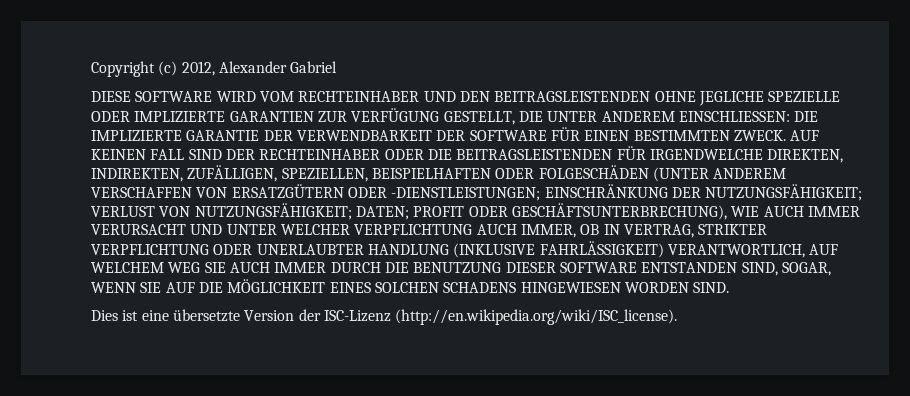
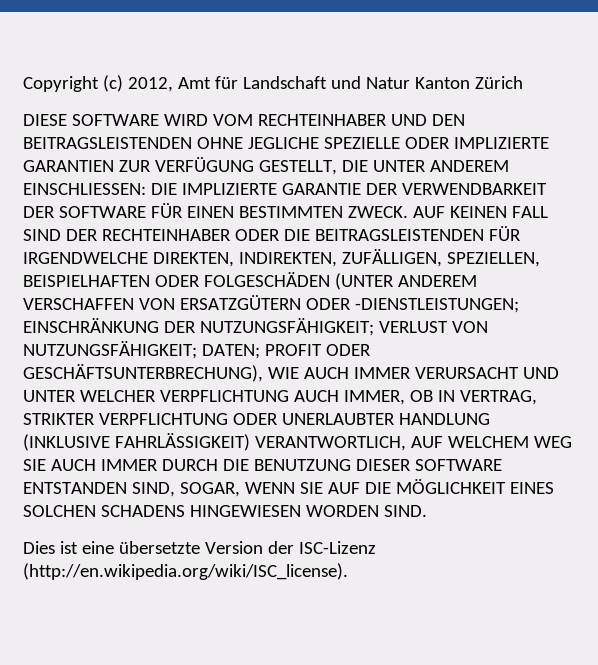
- Copyright (c) 2012, Alexander Gabriel
+ Copyright (c) 2012, Amt für Landschaft und Natur Kanton Zürich

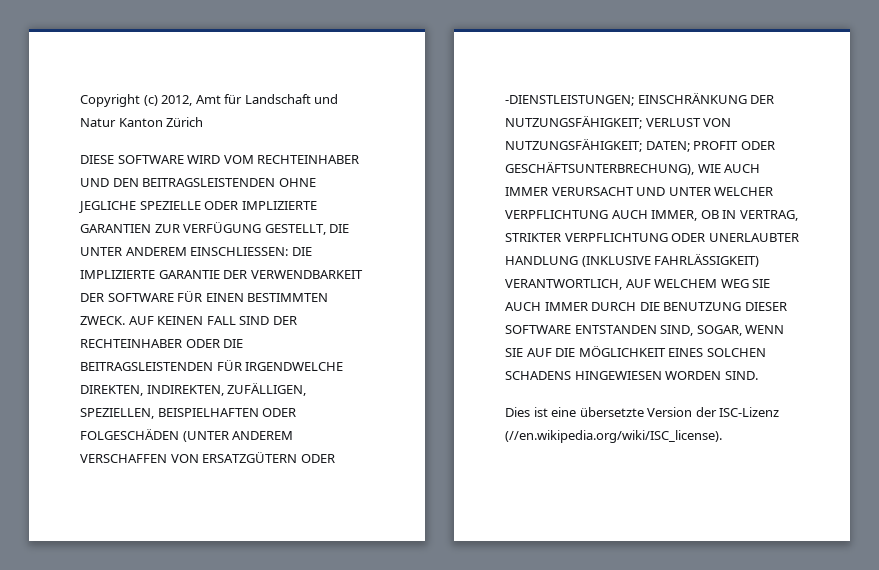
- Dies ist eine übersetzte Version der ISC-Lizenz (http://en.wikipedia.org/wiki/ISC_license).
+ Dies ist eine übersetzte Version der ISC-Lizenz (//en.wikipedia.org/wiki/ISC_license).

